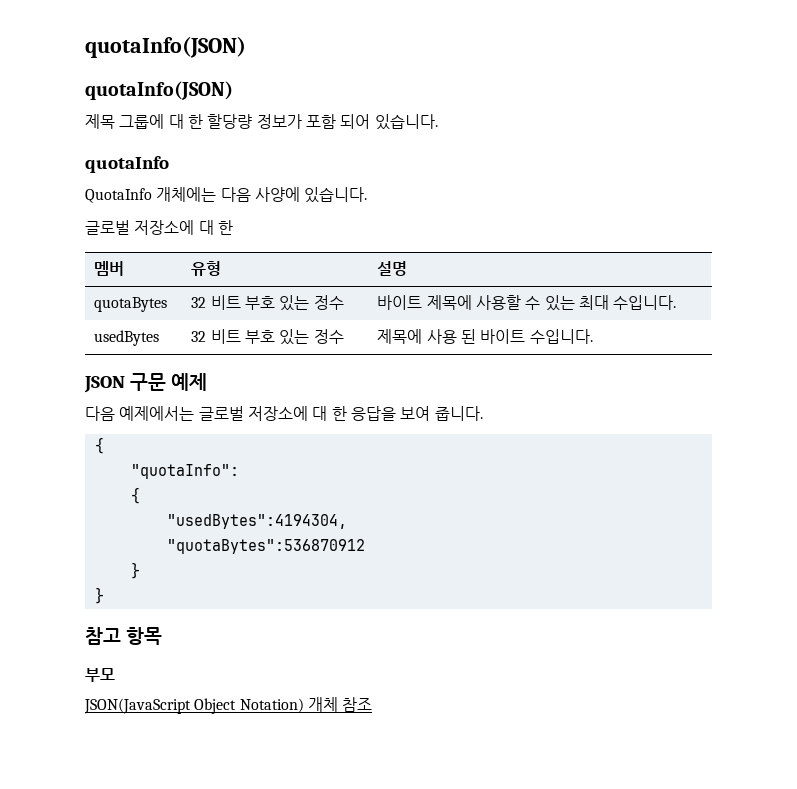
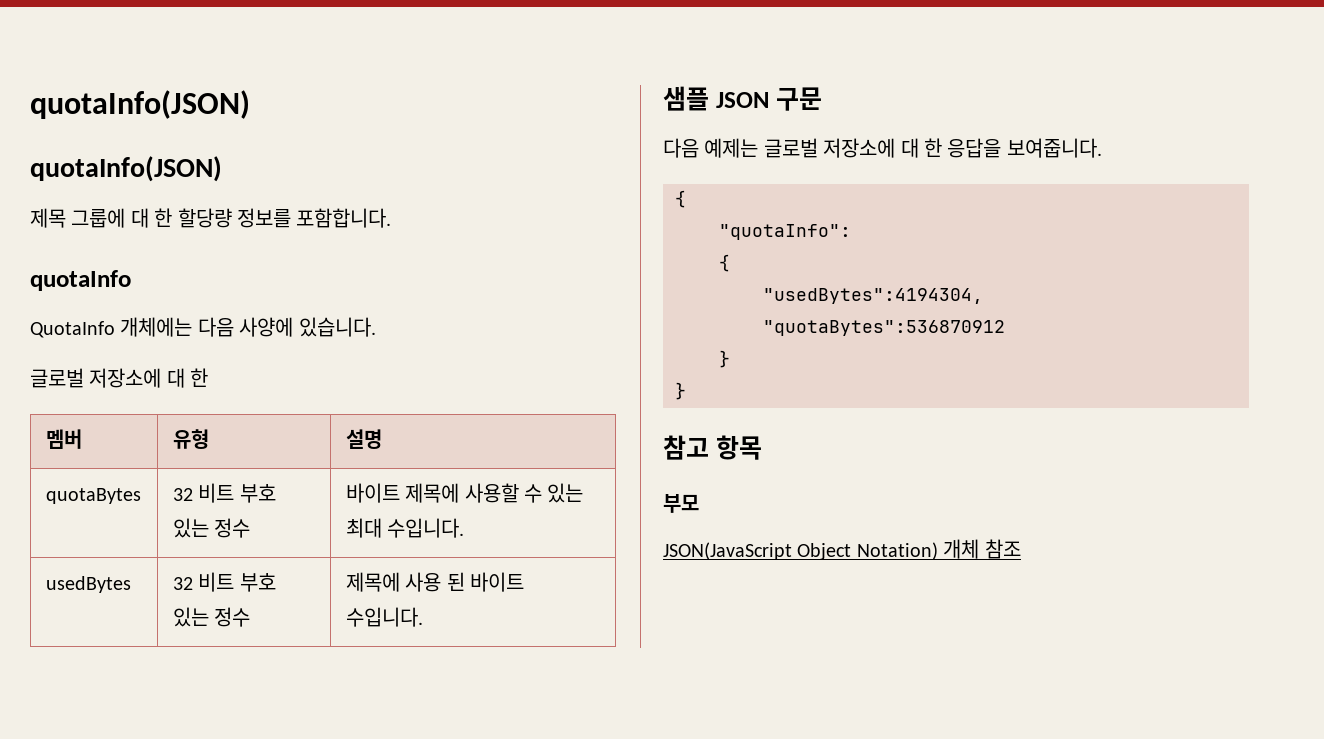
- 제목 그룹에 대 한 할당량 정보가 포함 되어 있습니다.
+ 제목 그룹에 대 한 할당량 정보를 포함합니다.
- JSON 구문 예제
- 다음 예제에서는 글로벌 저장소에 대 한 응답을 보여 줍니다.
+ 샘플 JSON 구문
+ 다음 예제는 글로벌 저장소에 대 한 응답을 보여줍니다.

